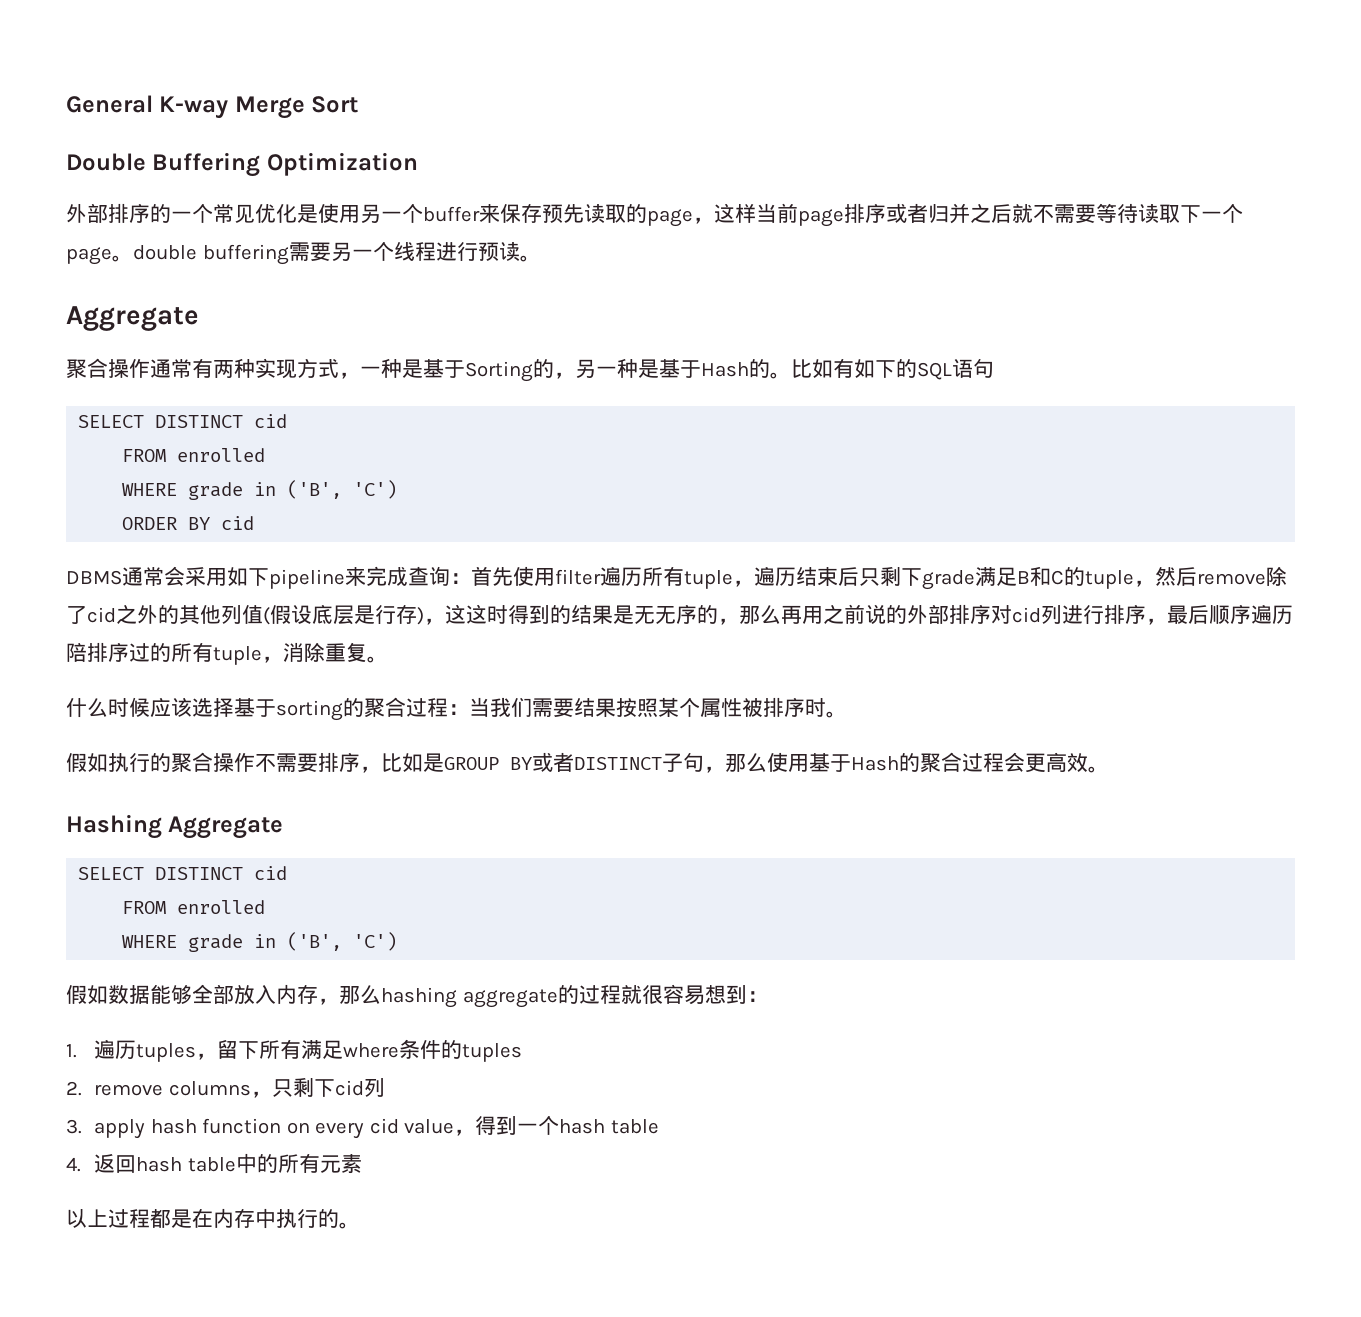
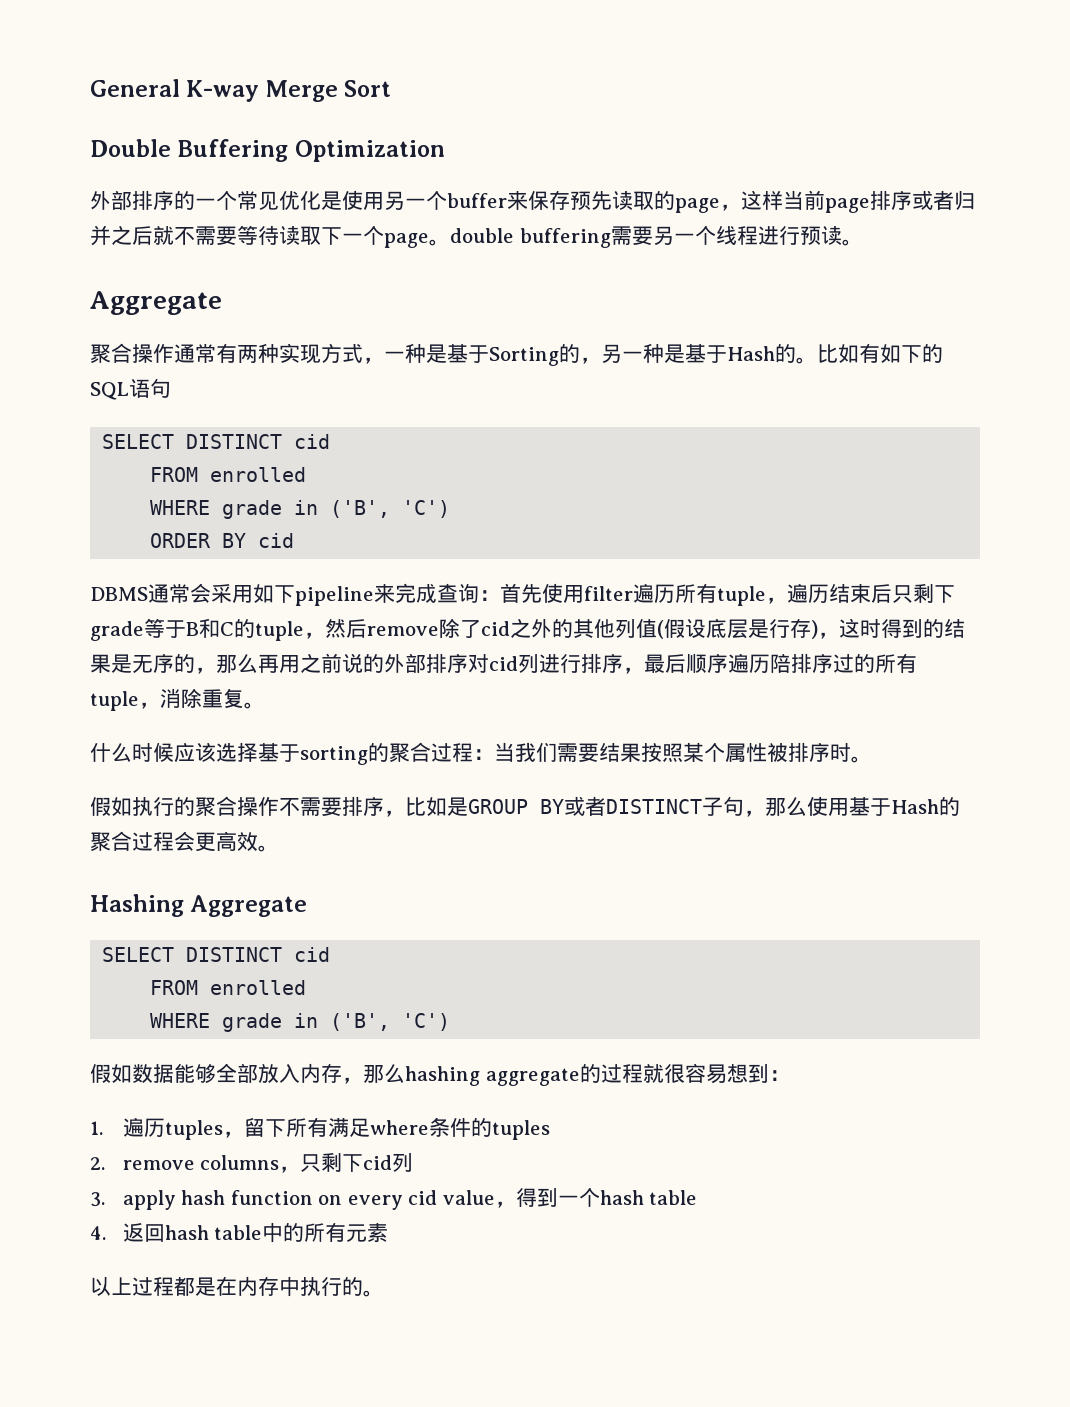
- 首先使用filter遍历所有tuple，遍历结束后只剩下grade满足B和C的tuple，然后remove除了cid之外的其他列值(假设底层是行存)，这这时得到的结果是无无序的，那么再用之前说的外部排序对cid列进行排序，最后顺序遍历陪排序过的所有tuple，消除重复。
+ 首先使用filter遍历所有tuple，遍历结束后只剩下grade等于B和C的tuple，然后remove除了cid之外的其他列值(假设底层是行存)，这时得到的结果是无序的，那么再用之前说的外部排序对cid列进行排序，最后顺序遍历陪排序过的所有tuple，消除重复。

